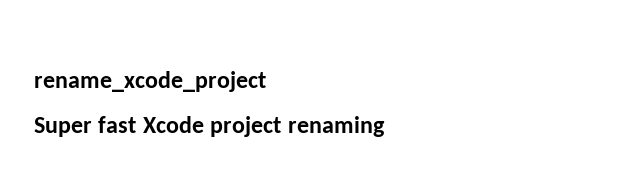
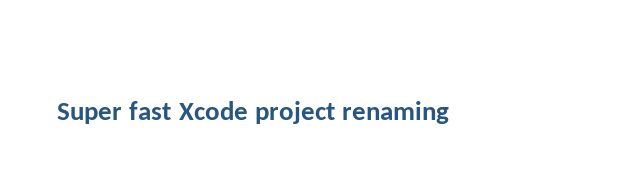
- rename_xcode_project

